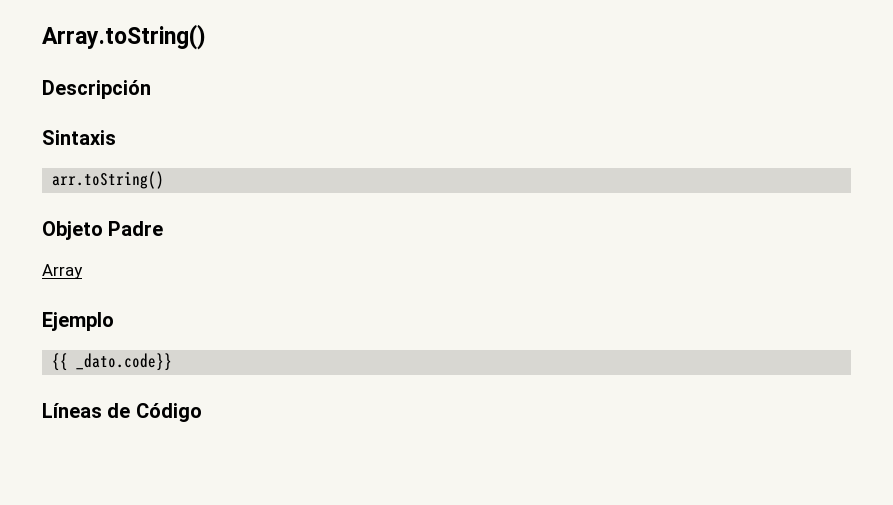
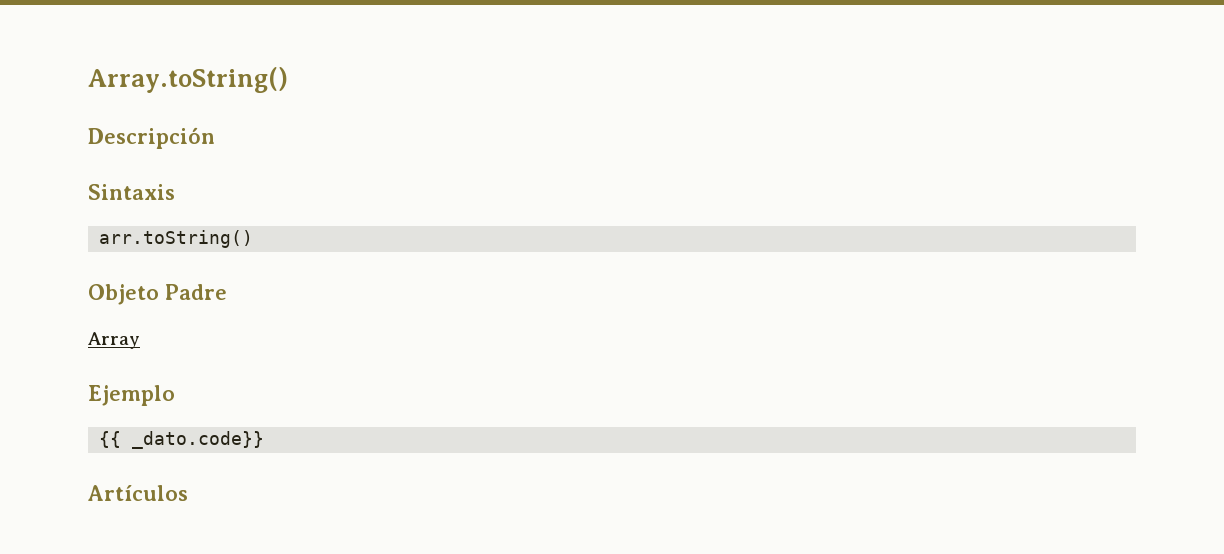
- Líneas de Código
+ Artículos

